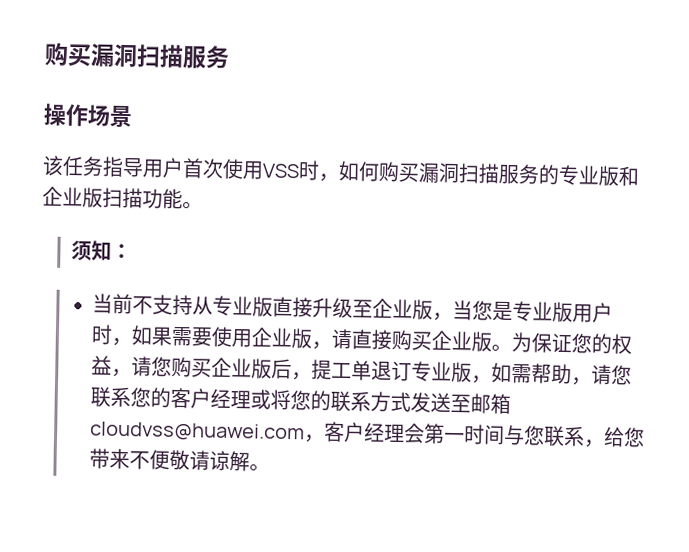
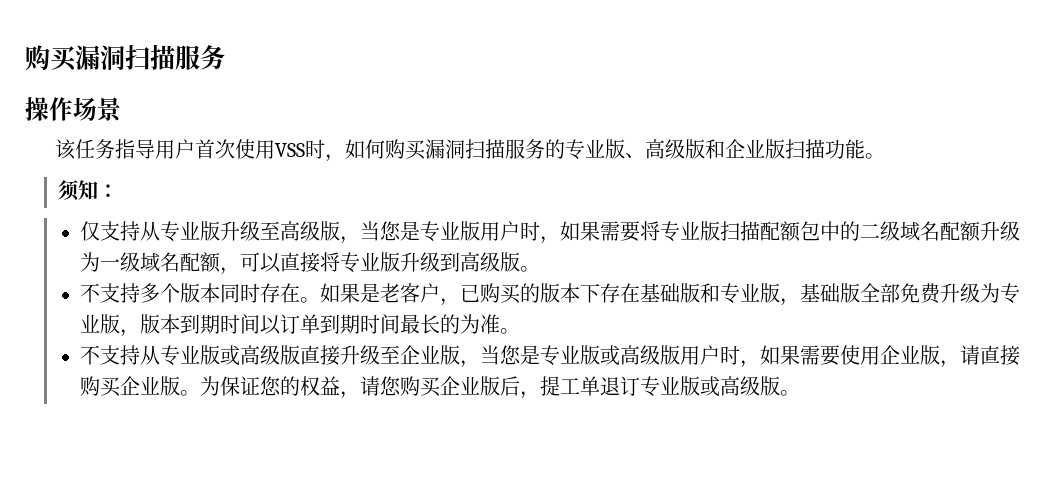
- 该任务指导用户首次使用VSS时，如何购买漏洞扫描服务的专业版和企业版扫描功能。
+ 该任务指导用户首次使用VSS时，如何购买漏洞扫描服务的专业版、高级版和企业版扫描功能。
- 当前不支持从专业版直接升级至企业版，当您是专业版用户时，如果需要使用企业版，请直接购买企业版。
+ 仅支持从专业版升级至高级版，当您是专业版用户时，如果需要将专业版扫描配额包中的二级域名配额升级为一级域名配额，可以直接将专业版升级到高级版。
+ 不支持多个版本同时存在。如果是老客户，已购买的版本下存在基础版和专业版，基础版全部免费升级为专业版，版本到期时间以订单到期时间最长的为准。
+ 不支持从专业版或高级版直接升级至企业版，当您是专业版或高级版用户时，如果需要使用企业版，请直接购买企业版。
- 为保证您的权益，请您购买企业版后，提工单退订专业版，如需帮助，请您联系您的客户经理或将您的联系方式发送至邮箱cloudvss@huawei.com，客户经理会第一时间与您联系，给您带来不便敬请谅解。
+ 为保证您的权益，请您购买企业版后，提工单退订专业版或高级版。

